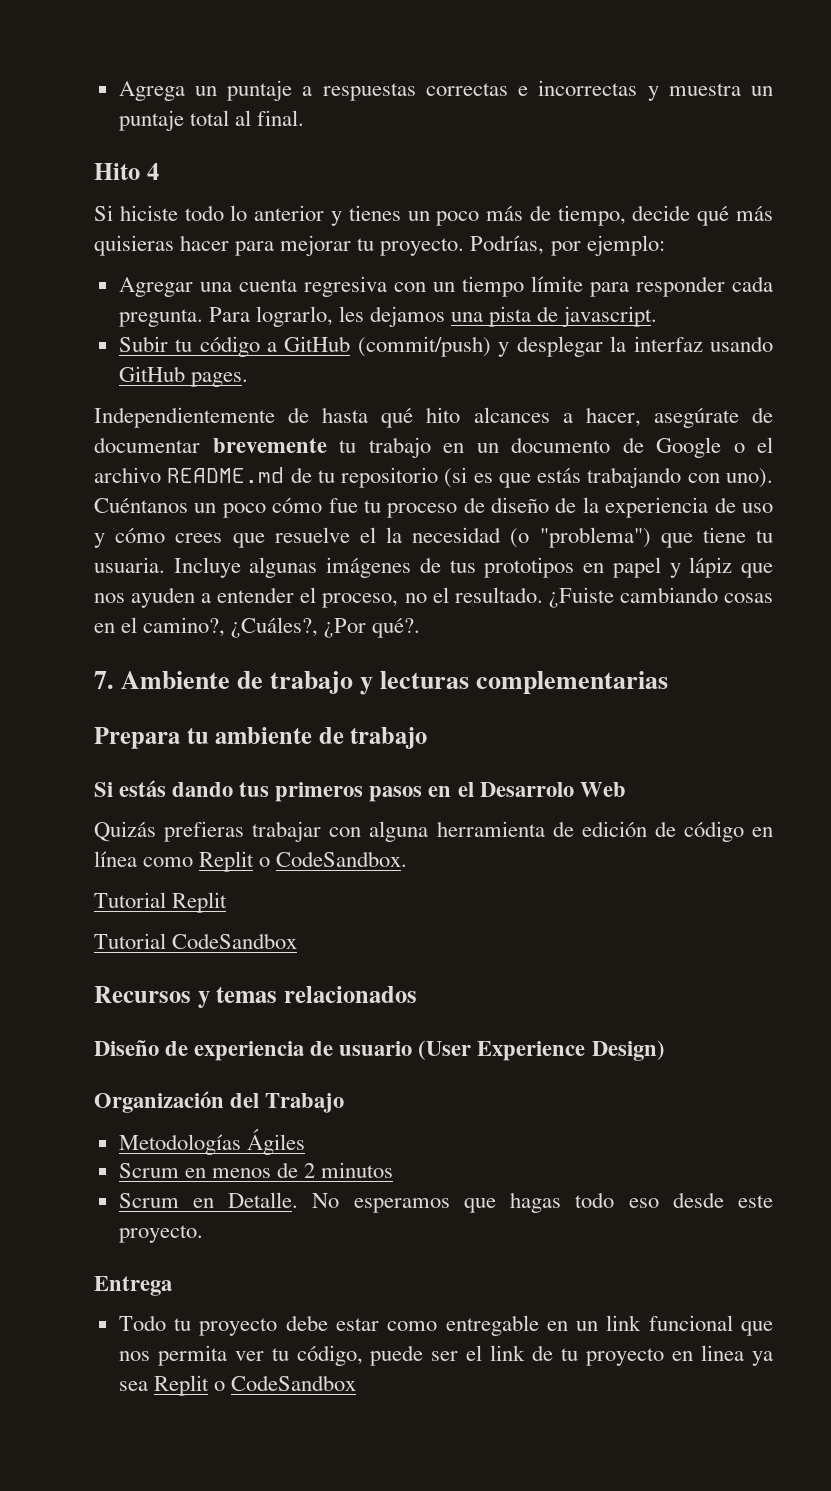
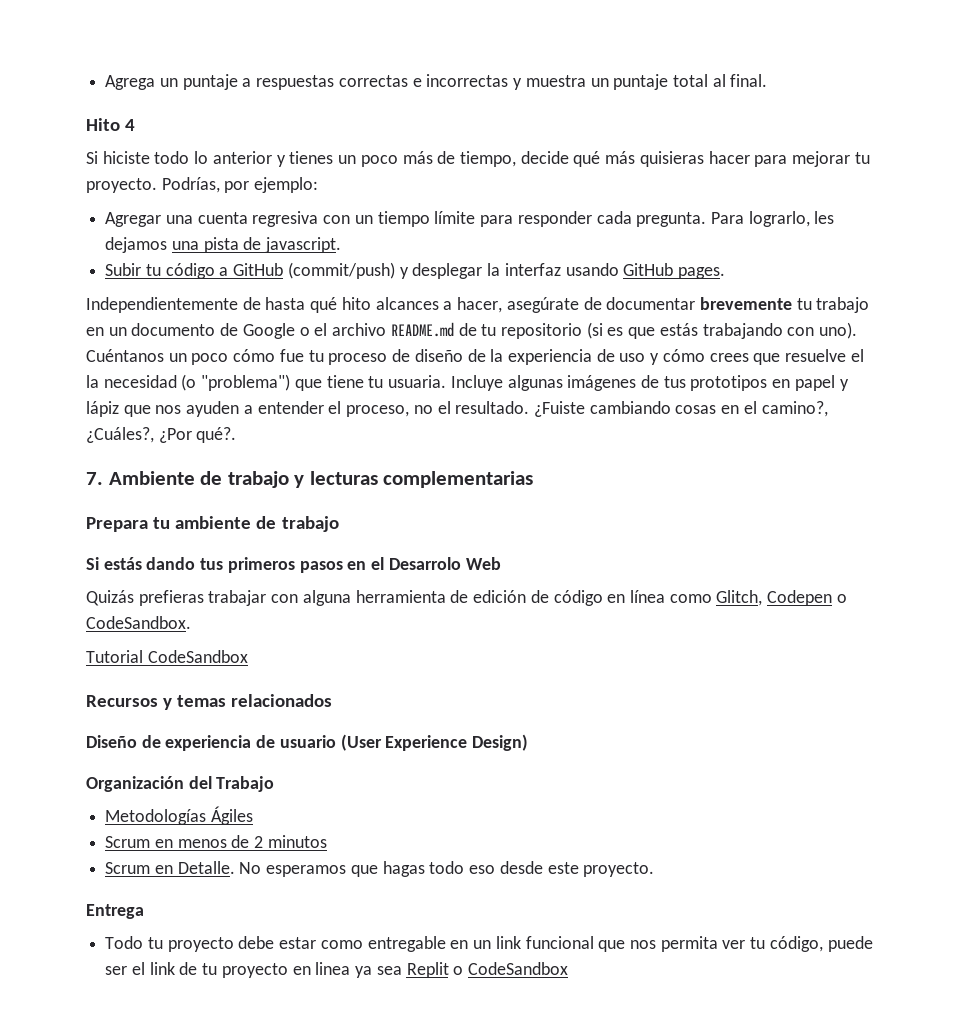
- Quizás prefieras trabajar con alguna herramienta de edición de código en línea como Replit o CodeSandbox.
+ Quizás prefieras trabajar con alguna herramienta de edición de código en línea como Glitch, Codepen o CodeSandbox.
- Tutorial Replit

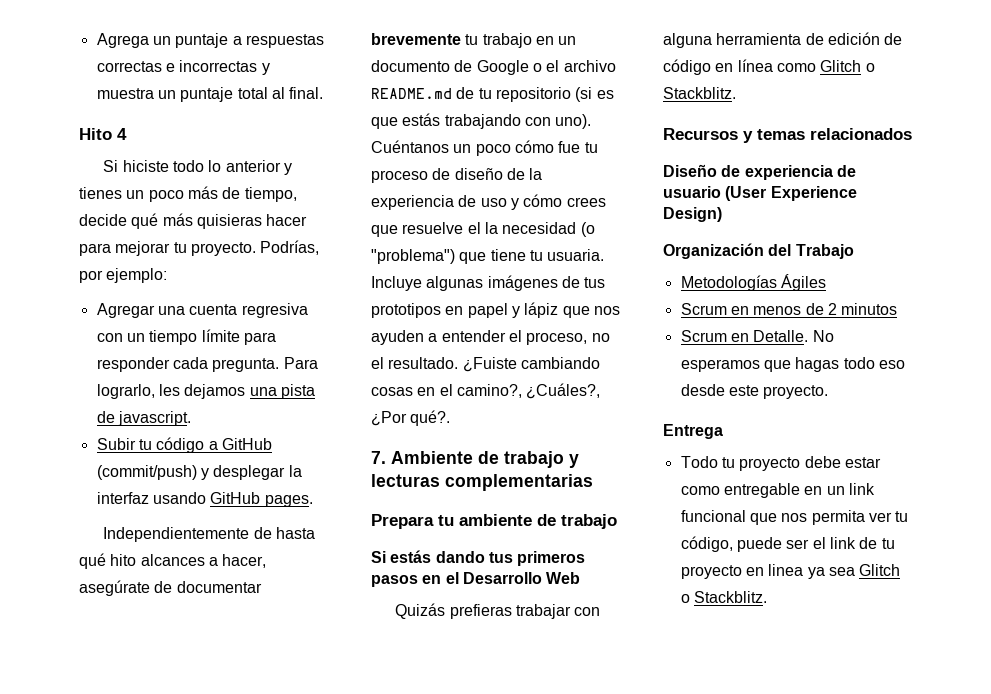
- Si estás dando tus primeros pasos en el Desarrolo Web
+ Si estás dando tus primeros pasos en el Desarrollo Web
- Quizás prefieras trabajar con alguna herramienta de edición de código en línea como Glitch, Codepen o CodeSandbox.
- Tutorial CodeSandbox
+ Quizás prefieras trabajar con alguna herramienta de edición de código en línea como Glitch o Stackblitz.
- Todo tu proyecto debe estar como entregable en un link funcional que nos permita ver tu código, puede ser el link de tu proyecto en linea ya sea Replit o CodeSandbox
+ Todo tu proyecto debe estar como entregable en un link funcional que nos permita ver tu código, puede ser el link de tu proyecto en linea ya sea Glitch o Stackblitz.

